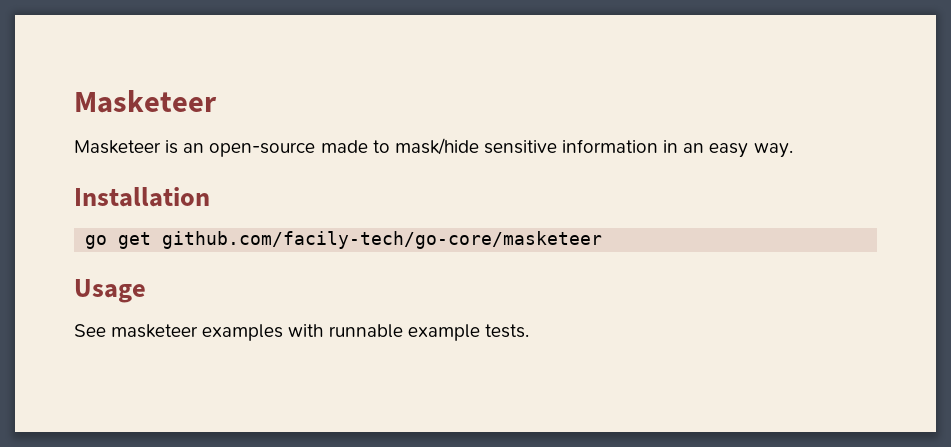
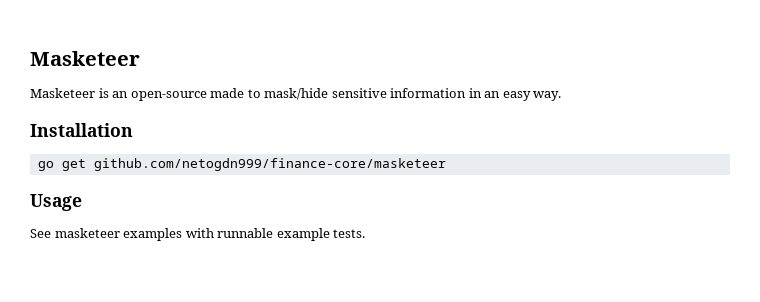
- go get github.com/facily-tech/go-core/masketeer
+ go get github.com/netogdn999/finance-core/masketeer

